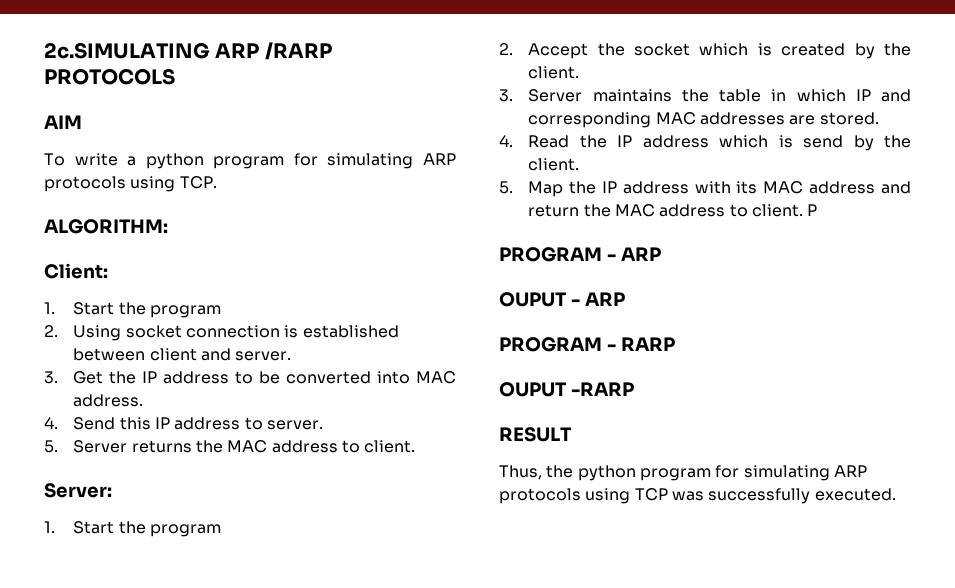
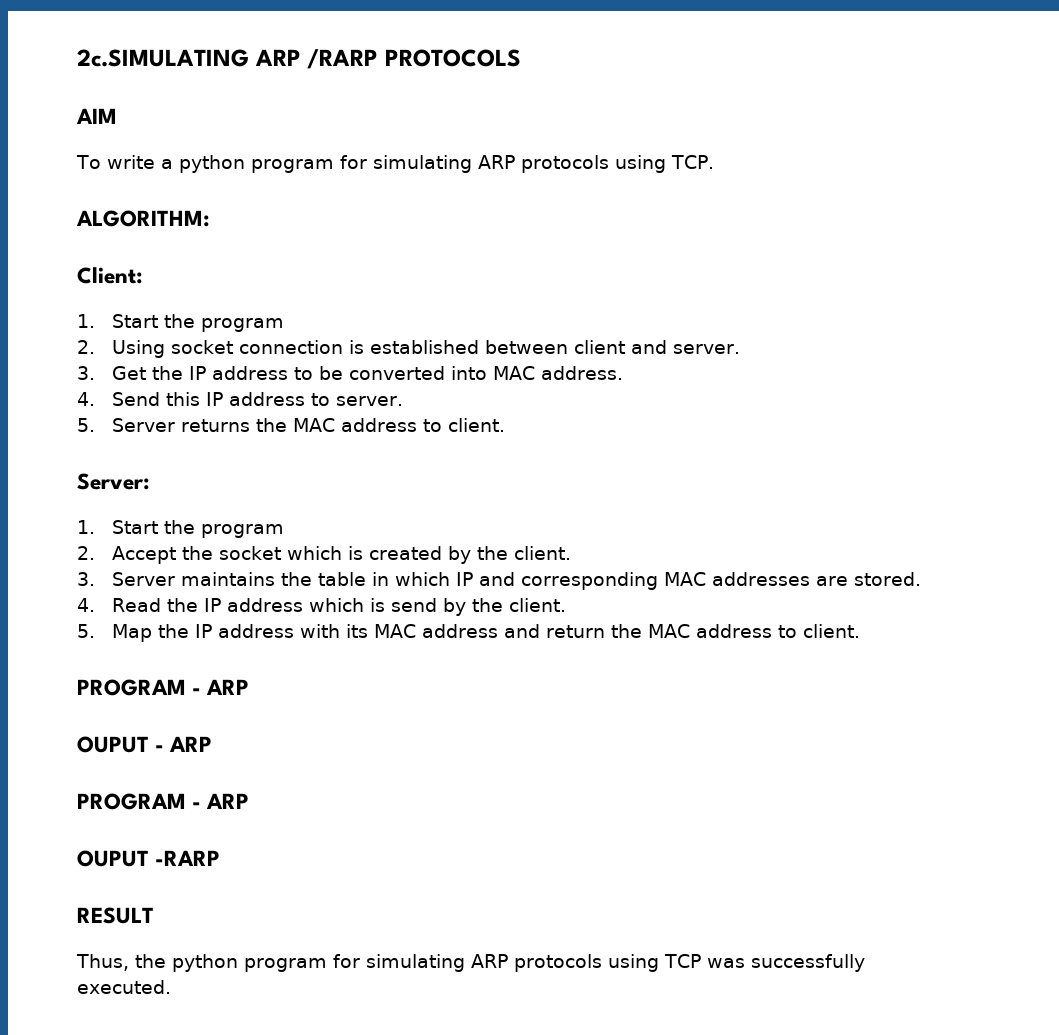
- P
  OUPUT - ARP
- PROGRAM - RARP
+ PROGRAM - ARP

